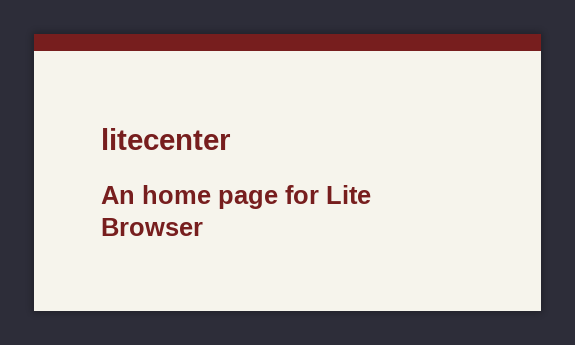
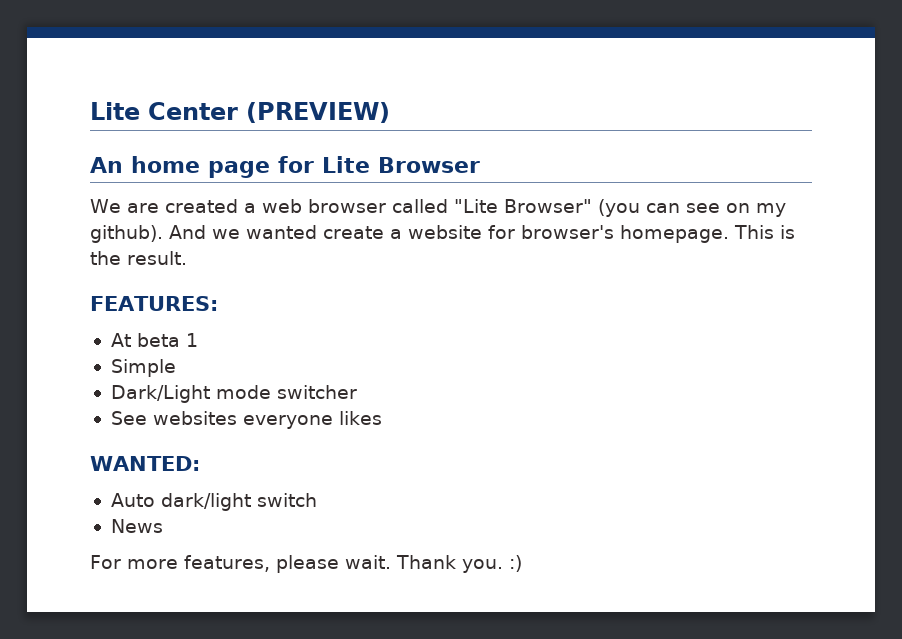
- litecenter
+ Lite Center (PREVIEW)
+ We are created a web browser called "Lite Browser" (you can see on my github). And we wanted create a website for browser's homepage. This is the result.
+ FEATURES:
+ At beta 1
+ Simple
+ Dark/Light mode switcher
+ See websites everyone likes
+ WANTED:
+ Auto dark/light switch
+ News
+ For more features, please wait. Thank you. :)

